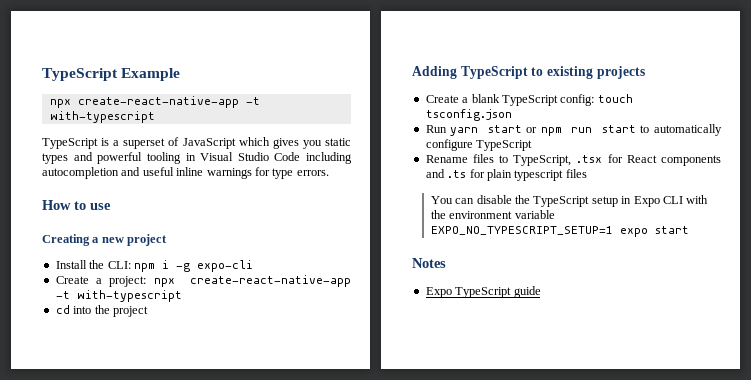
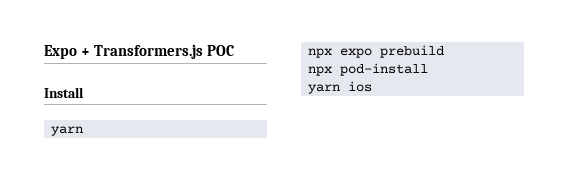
- TypeScript Example
- npx create-react-native-app -t with-typescript
- TypeScript is a superset of JavaScript which gives you static types and powerful tooling in Visual Studio Code including autocompletion and useful inline warnings for type errors.
- How to use
- Creating a new project
- Install the CLI: npm i -g expo-cli
- Create a project: npx create-react-native-app -t with-typescript
- cd into the project
- Adding TypeScript to existing projects
- Create a blank TypeScript config: touch tsconfig.json
- Run yarn start or npm run start to automatically configure TypeScript
- Rename files to TypeScript, .tsx for React components and .ts for plain typescript files
- You can disable the TypeScript setup in Expo CLI with the environment variable EXPO_NO_TYPESCRIPT_SETUP=1 expo start
- Notes
- Expo TypeScript guide
+ Expo + Transformers.js POC
+ Install
+ yarn
+ npx expo prebuild
+ npx pod-install
+ yarn ios

